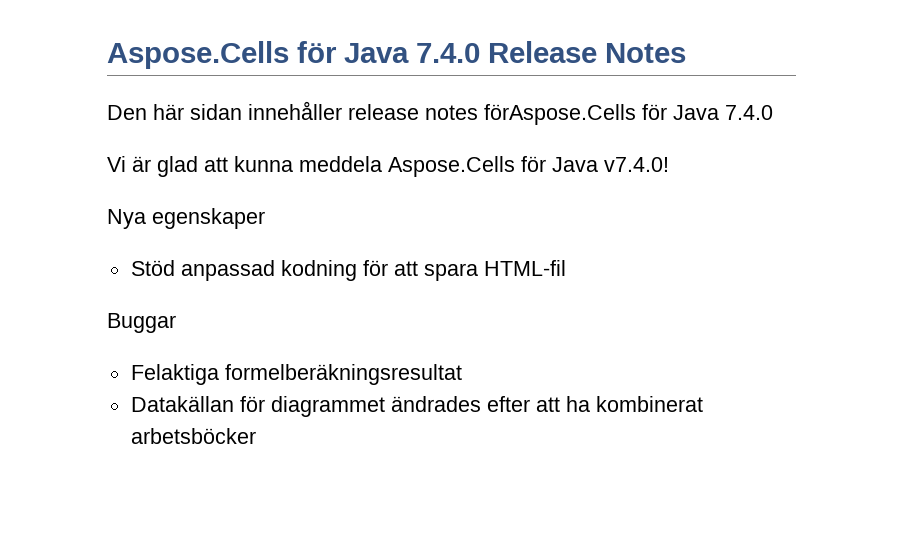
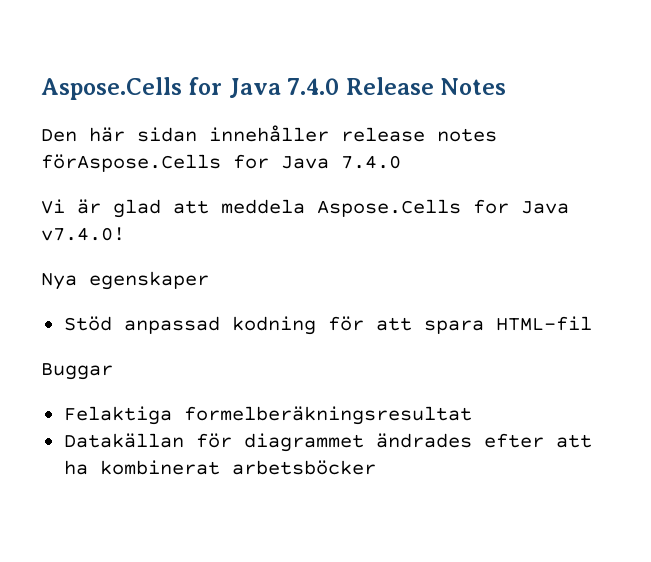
- Aspose.Cells för Java 7.4.0 Release Notes
+ Aspose.Cells for Java 7.4.0 Release Notes
- Den här sidan innehåller release notes förAspose.Cells för Java 7.4.0
+ Den här sidan innehåller release notes förAspose.Cells for Java 7.4.0
- Vi är glad att kunna meddela Aspose.Cells för Java v7.4.0!
+ Vi är glad att meddela Aspose.Cells for Java v7.4.0!

